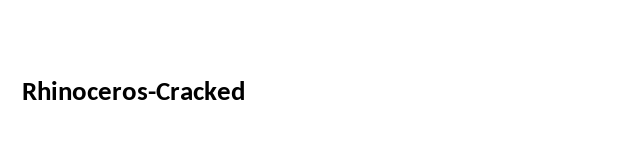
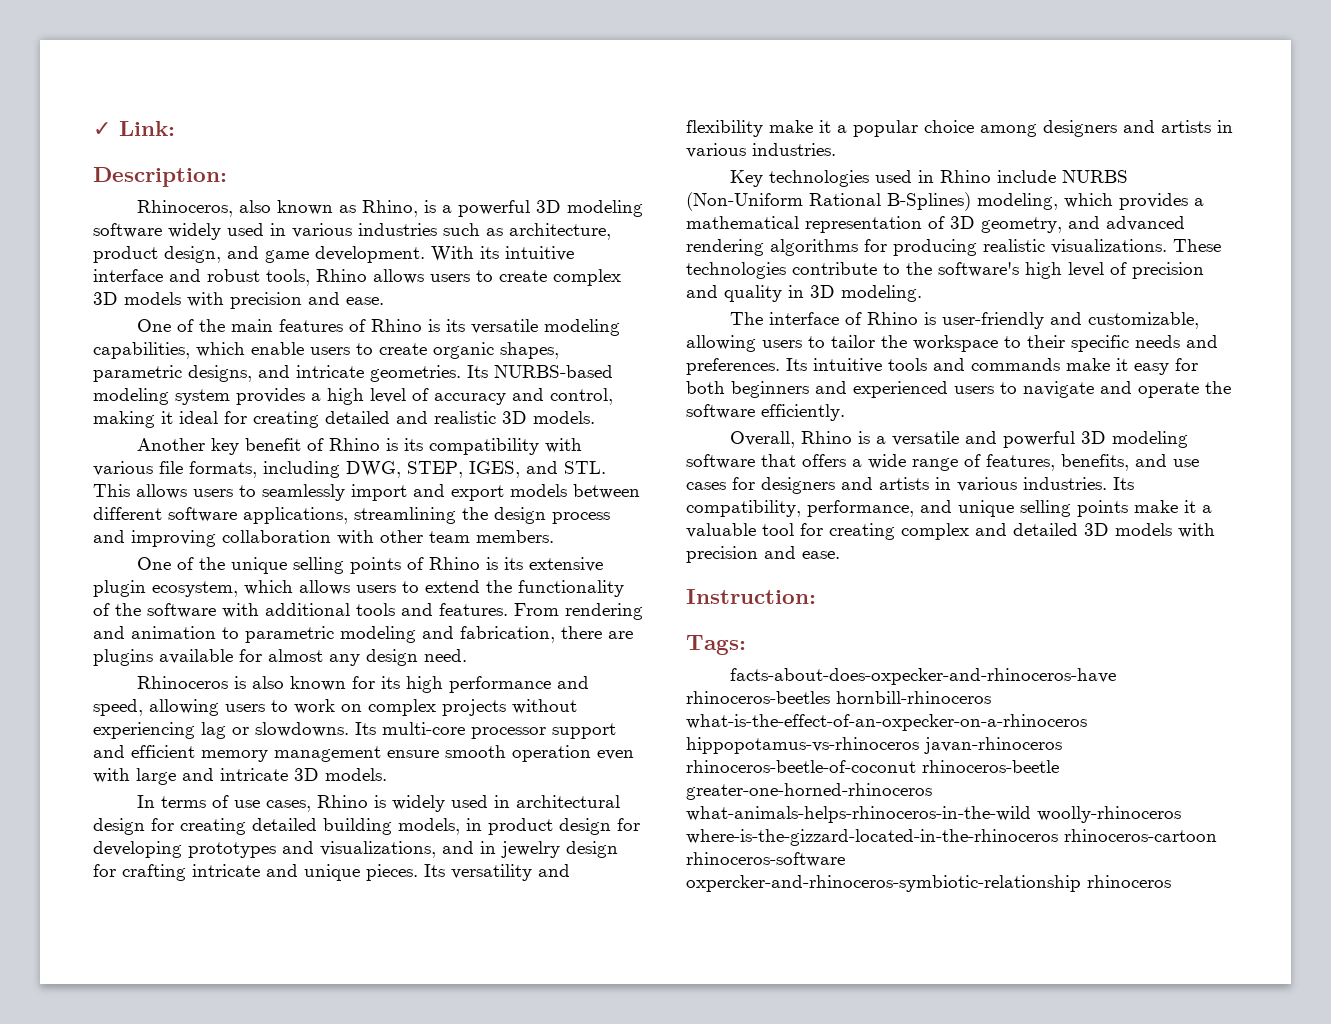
- Rhinoceros-Cracked
+ ✓ Link:
+ Description:
+ Rhinoceros, also known as Rhino, is a powerful 3D modeling software widely used in various industries such as architecture, product design, and game development. With its intuitive interface and robust tools, Rhino allows users to create complex 3D models with precision and ease.
+ One of the main features of Rhino is its versatile modeling capabilities, which enable users to create organic shapes, parametric designs, and intricate geometries. Its NURBS-based modeling system provides a high level of accuracy and control, making it ideal for creating detailed and realistic 3D models.
+ Another key benefit of Rhino is its compatibility with various file formats, including DWG, STEP, IGES, and STL. This allows users to seamlessly import and export models between different software applications, streamlining the design process and improving collaboration with other team members.
+ One of the unique selling points of Rhino is its extensive plugin ecosystem, which allows users to extend the functionality of the software with additional tools and features. From rendering and animation to parametric modeling and fabrication, there are plugins available for almost any design need.
+ Rhinoceros is also known for its high performance and speed, allowing users to work on complex projects without experiencing lag or slowdowns. Its multi-core processor support and efficient memory management ensure smooth operation even with large and intricate 3D models.
+ In terms of use cases, Rhino is widely used in architectural design for creating detailed building models, in product design for developing prototypes and visualizations, and in jewelry design for crafting intricate and unique pieces. Its versatility and flexibility make it a popular choice among designers and artists in various industries.
+ Key technologies used in Rhino include NURBS (Non-Uniform Rational B-Splines) modeling, which provides a mathematical representation of 3D geometry, and advanced rendering algorithms for producing realistic visualizations. These technologies contribute to the software's high level of precision and quality in 3D modeling.
+ The interface of Rhino is user-friendly and customizable, allowing users to tailor the workspace to their specific needs and preferences. Its intuitive tools and commands make it easy for both beginners and experienced users to navigate and operate the software efficiently.
+ Overall, Rhino is a versatile and powerful 3D modeling software that offers a wide range of features, benefits, and use cases for designers and artists in various industries. Its compatibility, performance, and unique selling points make it a valuable tool for creating complex and detailed 3D models with precision and ease.
+ Instruction:
+ Tags:
+ facts-about-does-oxpecker-and-rhinoceros-have rhinoceros-beetles hornbill-rhinoceros what-is-the-effect-of-an-oxpecker-on-a-rhinoceros hippopotamus-vs-rhinoceros javan-rhinoceros rhinoceros-beetle-of-coconut rhinoceros-beetle greater-one-horned-rhinoceros what-animals-helps-rhinoceros-in-the-wild woolly-rhinoceros where-is-the-gizzard-located-in-the-rhinoceros rhinoceros-cartoon rhinoceros-software oxpercker-and-rhinoceros-symbiotic-relationship rhinoceros

